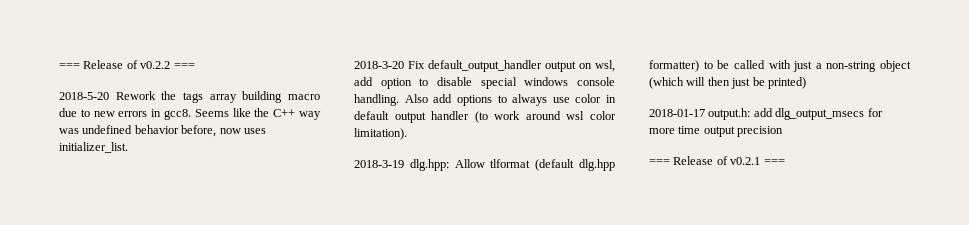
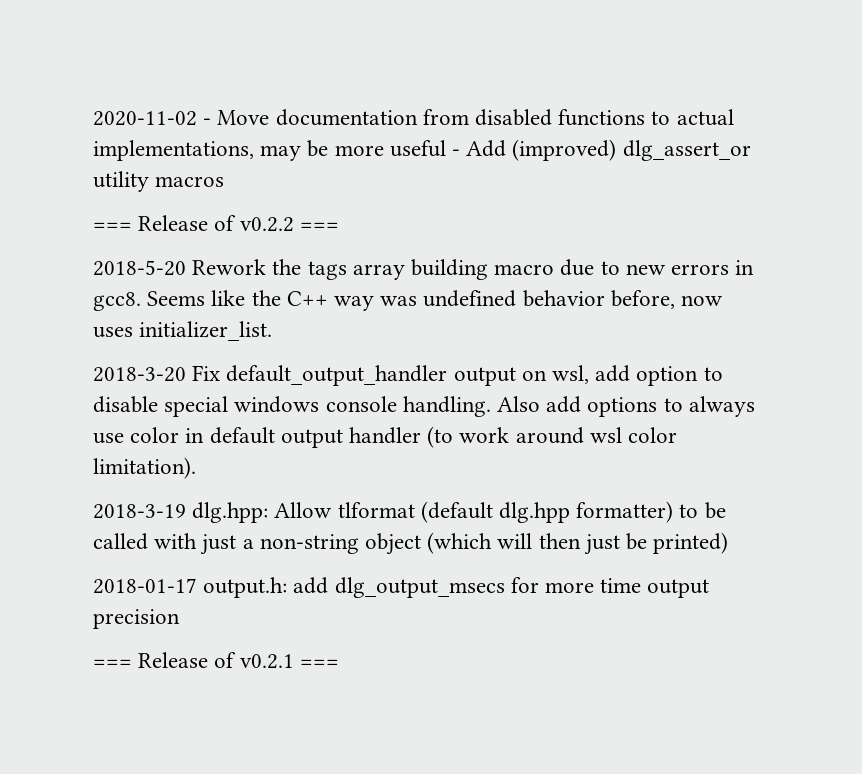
+ 2020-11-02 - Move documentation from disabled functions to actual implementations, may be more useful - Add (improved) dlg_assert_or utility macros

